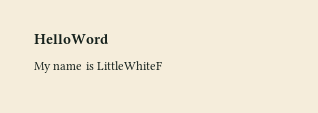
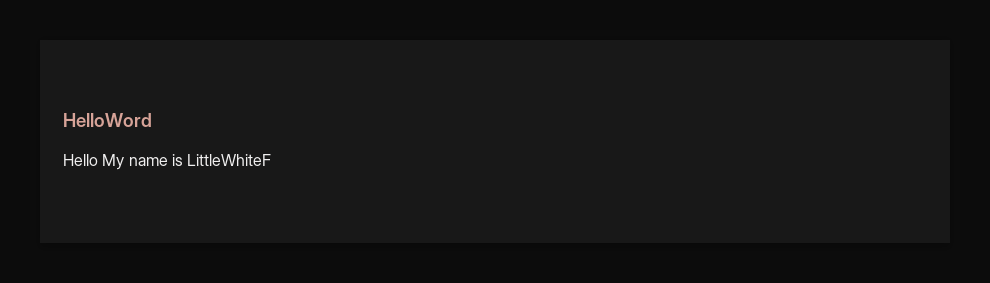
- My name is LittleWhiteF
+ Hello My name is LittleWhiteF

